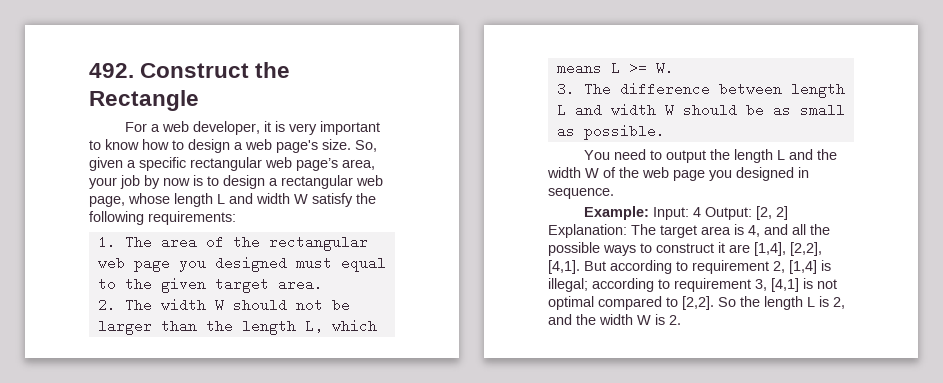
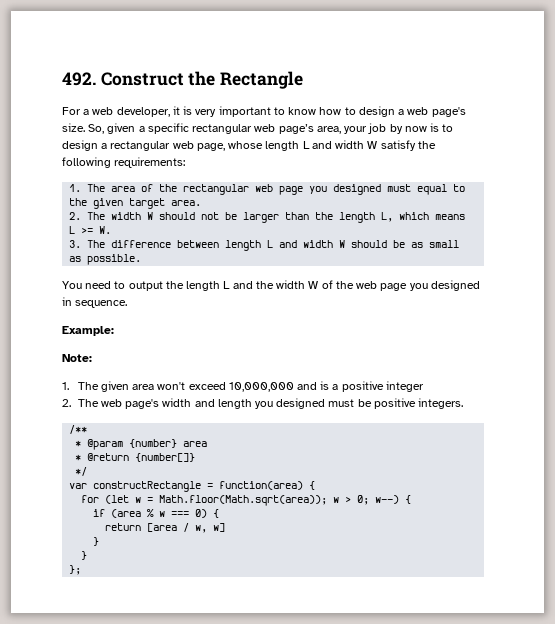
- Example: Input: 4 Output: [2, 2] Explanation: The target area is 4, and all the possible ways to construct it are [1,4], [2,2], [4,1]. But according to requirement 2, [1,4] is illegal; according to requirement 3, [4,1] is not optimal compared to [2,2]. So the length L is 2, and the width W is 2.
+ Example:
+ Note:
+ 1. The given area won't exceed 10,000,000 and is a positive integer
+ 2. The web page's width and length you designed must be positive integers.
+ /**
+ * @param {number} area
+ * @return {number[]}
+ */
+ var constructRectangle = function(area) {
+ for (let w = Math.floor(Math.sqrt(area)); w > 0; w--) {
+ if (area % w === 0) {
+ return [area / w, w]
+ }
+ }
+ };

